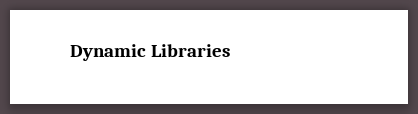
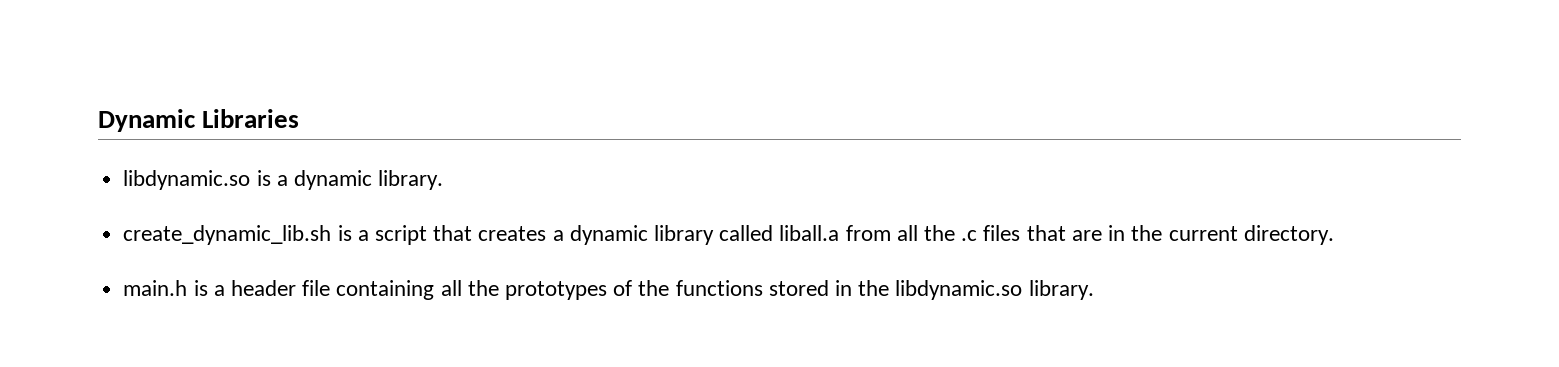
+ libdynamic.so is a dynamic library.
+ create_dynamic_lib.sh is a script that creates a dynamic library called liball.a from all the .c files that are in the current directory.
+ main.h is a header file containing all the prototypes of the functions stored in the libdynamic.so library.

